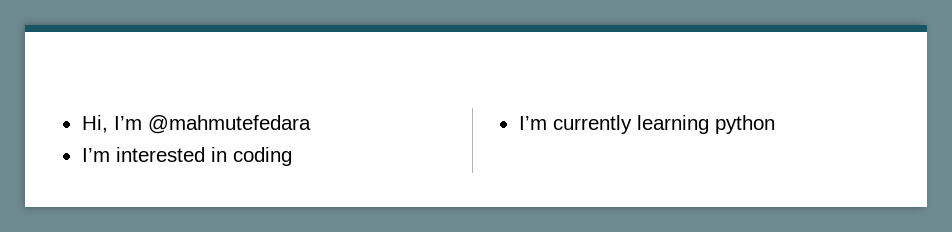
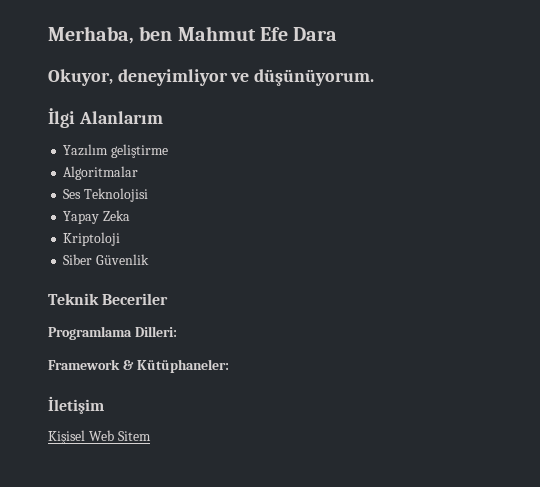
- Hi, I’m @mahmutefedara
- I’m interested in coding
- I’m currently learning python
+ Merhaba, ben Mahmut Efe Dara
+ Okuyor, deneyimliyor ve düşünüyorum.
+ İlgi Alanlarım
+ Yazılım geliştirme
+ Algoritmalar
+ Ses Teknolojisi
+ Yapay Zeka
+ Kriptoloji
+ Siber Güvenlik
+ Teknik Beceriler
+ Programlama Dilleri:
+ Framework & Kütüphaneler:
+ İletişim
+ Kişisel Web Sitem

